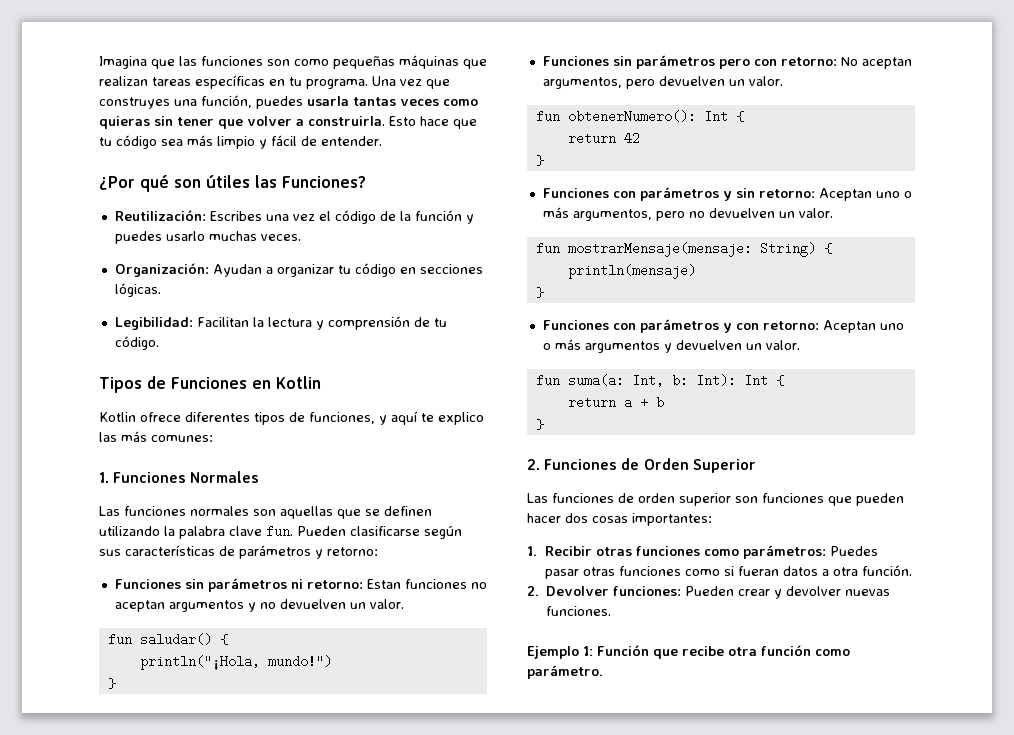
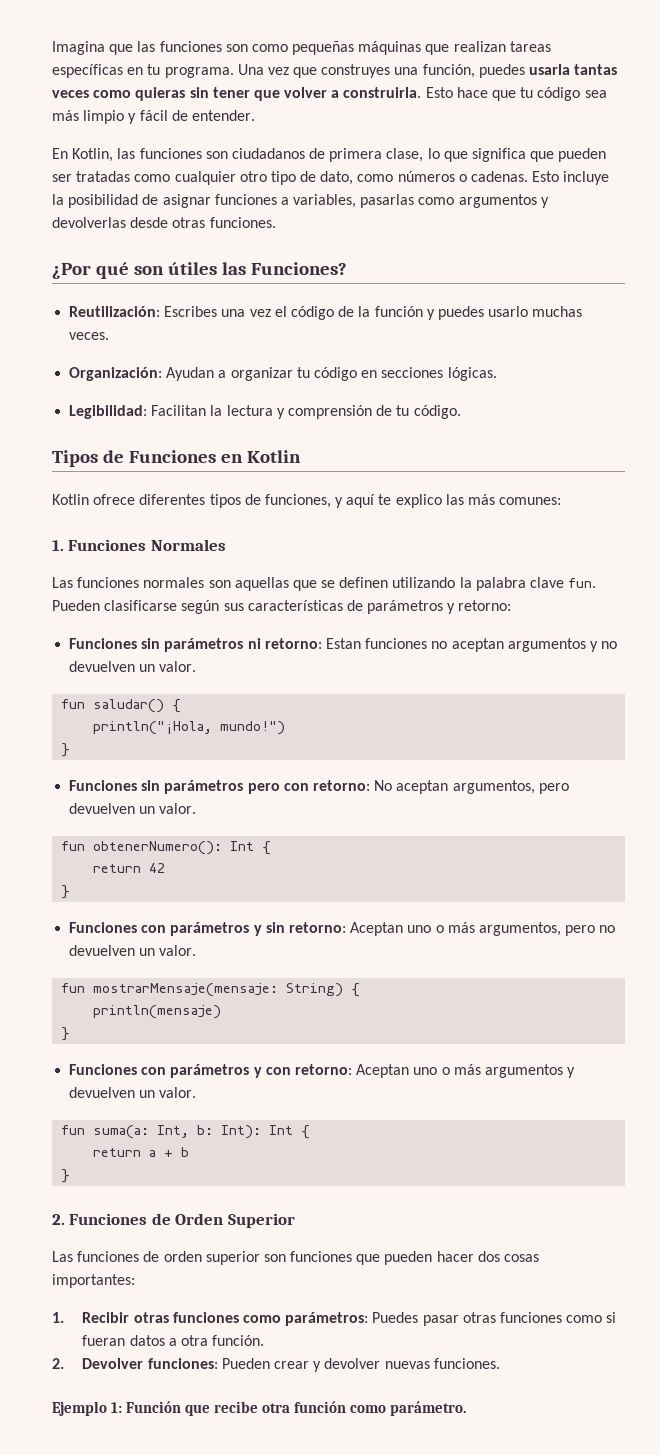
+ En Kotlin, las funciones son ciudadanos de primera clase, lo que significa que pueden ser tratadas como cualquier otro tipo de dato, como números o cadenas. Esto incluye la posibilidad de asignar funciones a variables, pasarlas como argumentos y devolverlas desde otras funciones.

